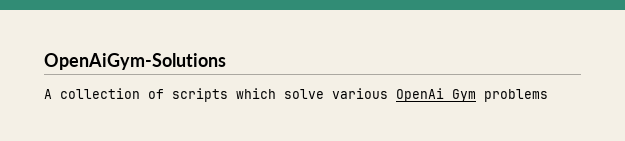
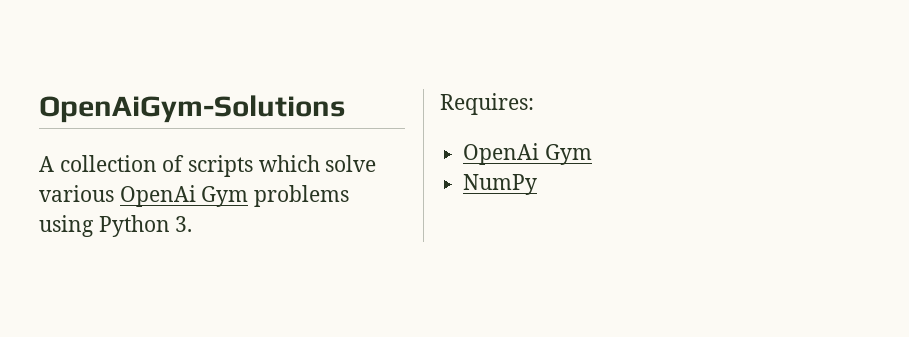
- A collection of scripts which solve various OpenAi Gym problems
+ A collection of scripts which solve various OpenAi Gym problems using Python 3.
+ Requires:
+ OpenAi Gym
+ NumPy

